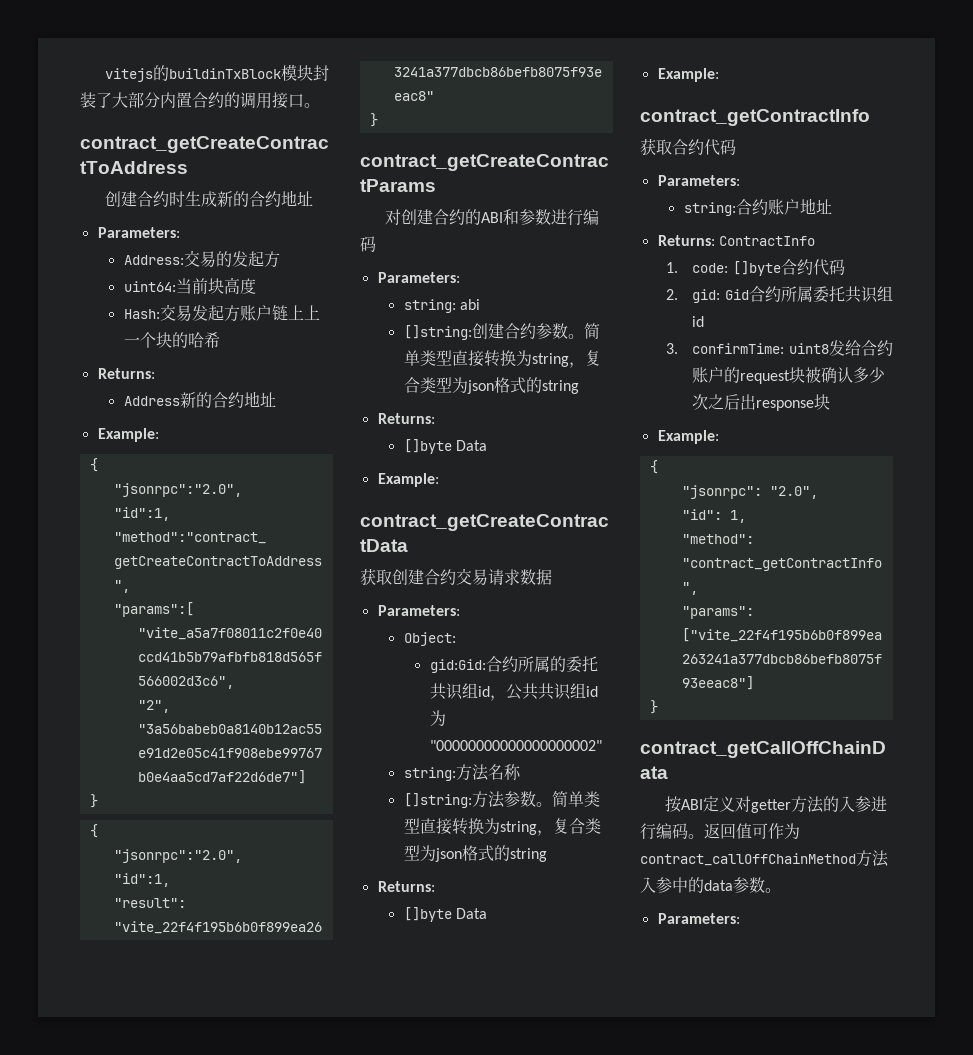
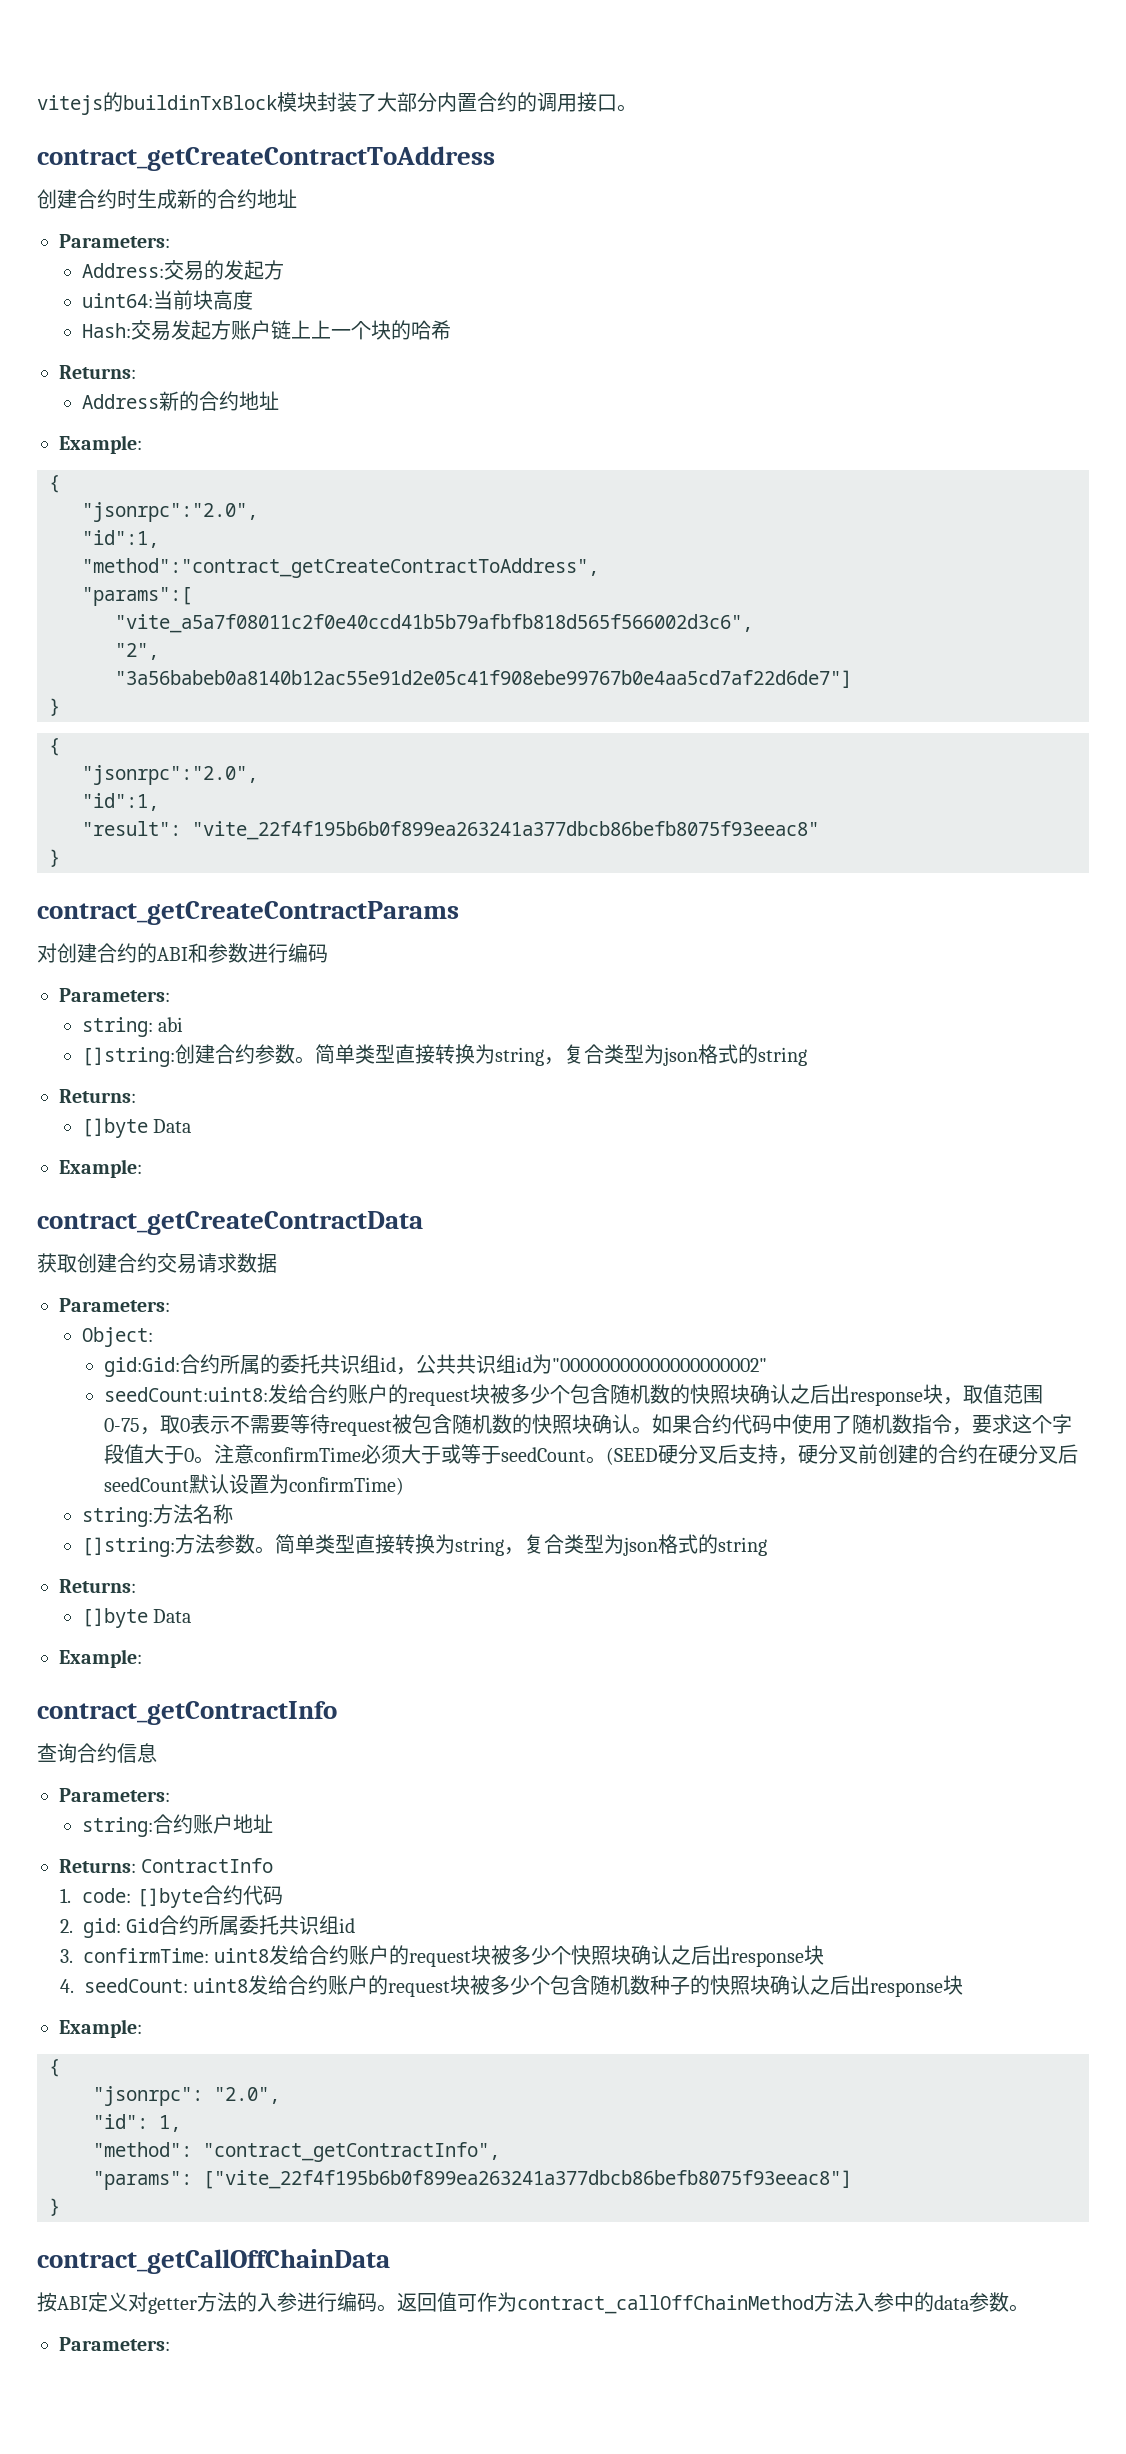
+ seedCount:uint8:发给合约账户的request块被多少个包含随机数的快照块确认之后出response块，取值范围0-75，取0表示不需要等待request被包含随机数的快照块确认。如果合约代码中使用了随机数指令，要求这个字段值大于0。注意confirmTime必须大于或等于seedCount。(SEED硬分叉后支持，硬分叉前创建的合约在硬分叉后seedCount默认设置为confirmTime)
- 获取合约代码
+ 查询合约信息
- 3. confirmTime: uint8发给合约账户的request块被确认多少次之后出response块
+ 3. confirmTime: uint8发给合约账户的request块被多少个快照块确认之后出response块
+ 4. seedCount: uint8发给合约账户的request块被多少个包含随机数种子的快照块确认之后出response块

